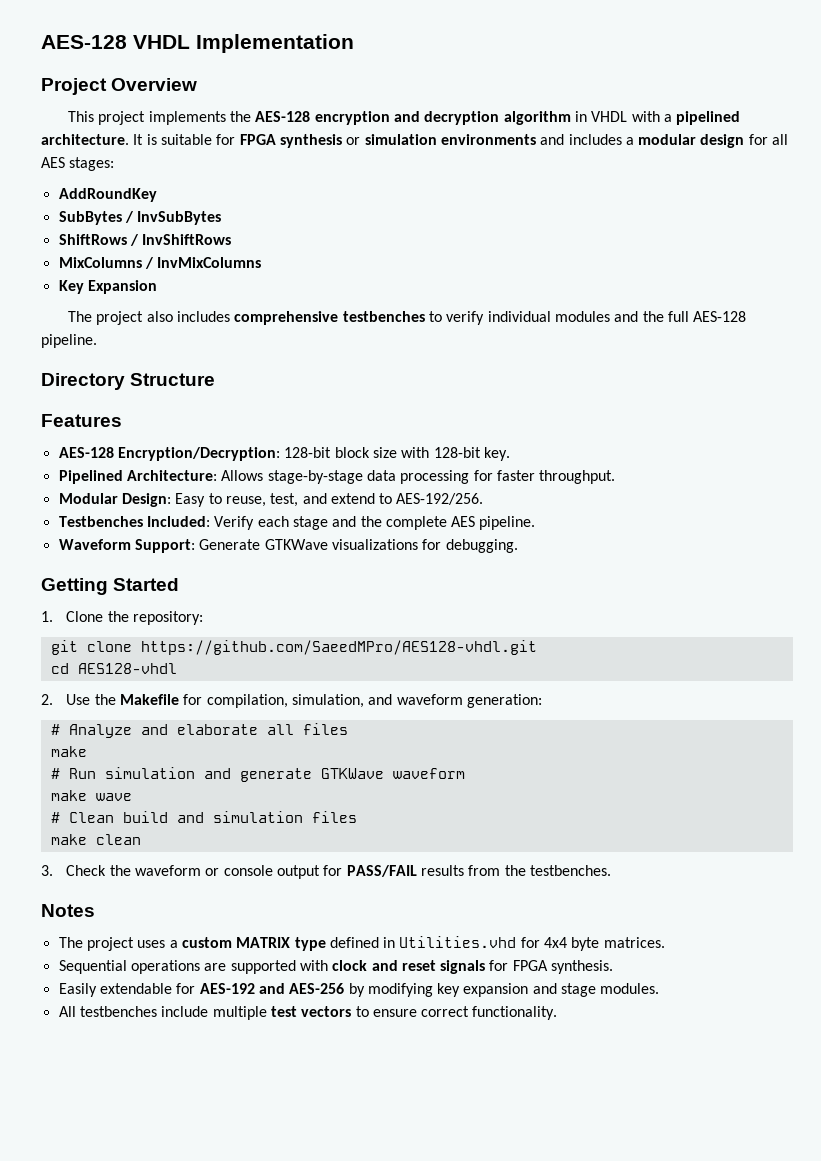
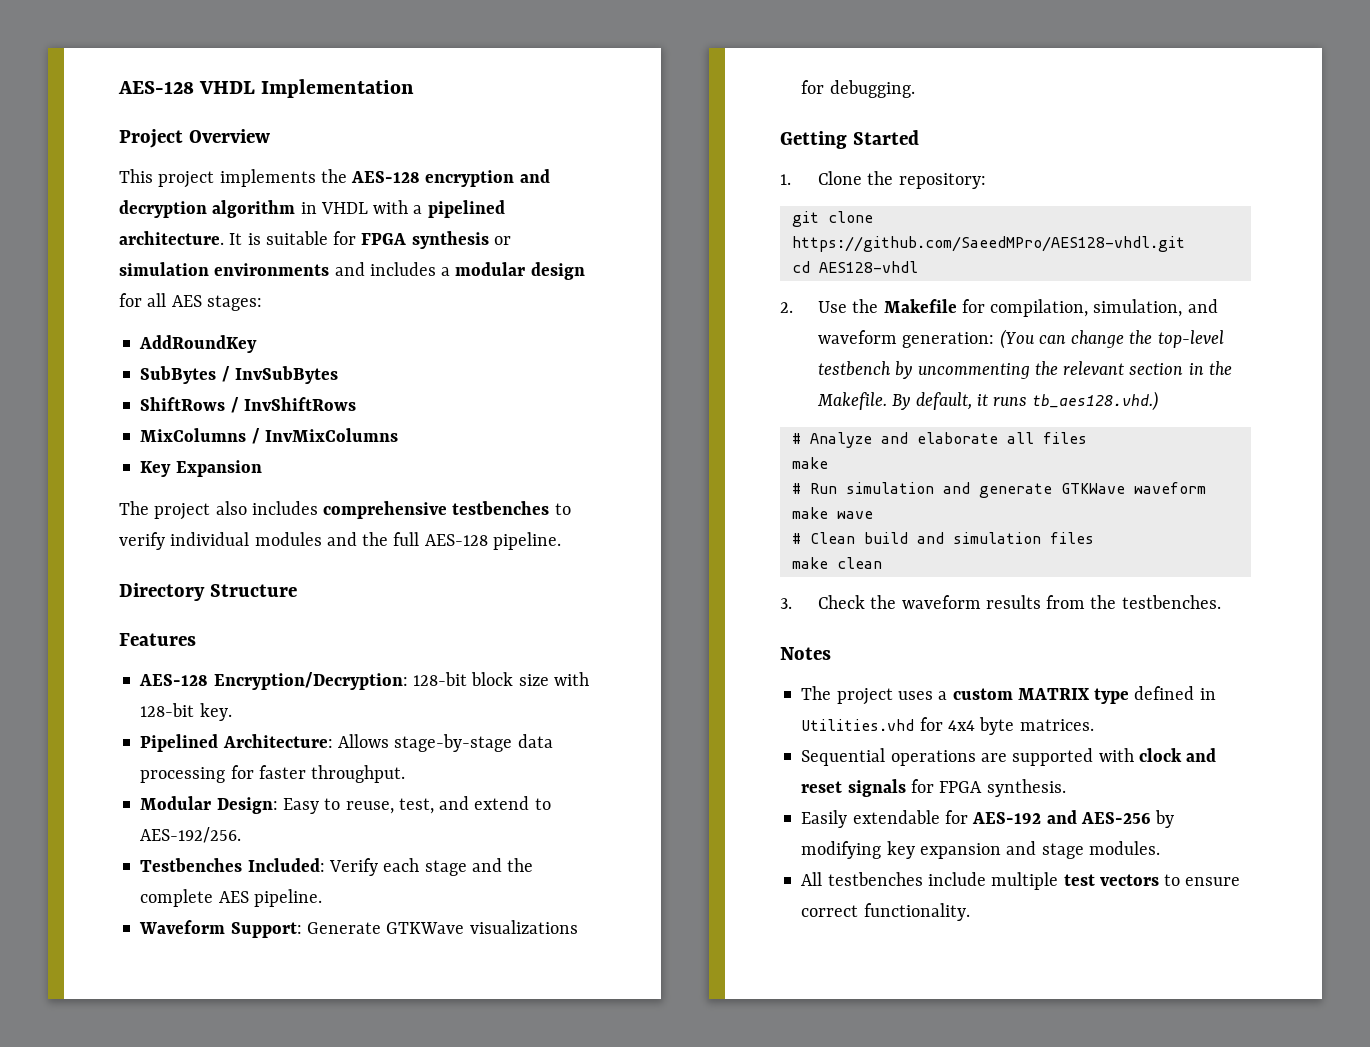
- 2. Use the Makefile for compilation, simulation, and waveform generation:
+ 2. Use the Makefile for compilation, simulation, and waveform generation: (You can change the top-level testbench by uncommenting the relevant section in the Makefile. By default, it runs tb_aes128.vhd.)
- 3. Check the waveform or console output for PASS/FAIL results from the testbenches.
+ 3. Check the waveform results from the testbenches.

